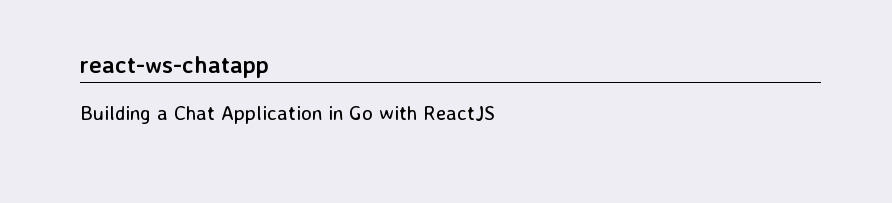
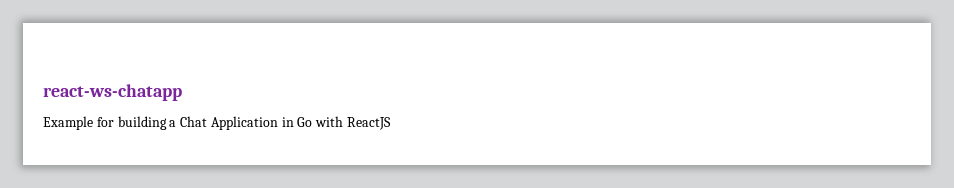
- Building a Chat Application in Go with ReactJS
+ Example for building a Chat Application in Go with ReactJS

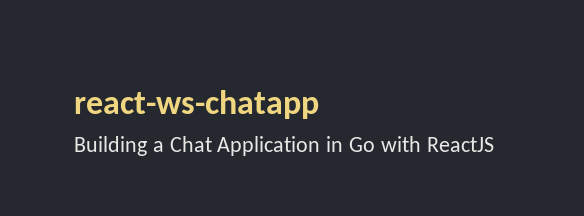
- Example for building a Chat Application in Go with ReactJS
+ Building a Chat Application in Go with ReactJS

